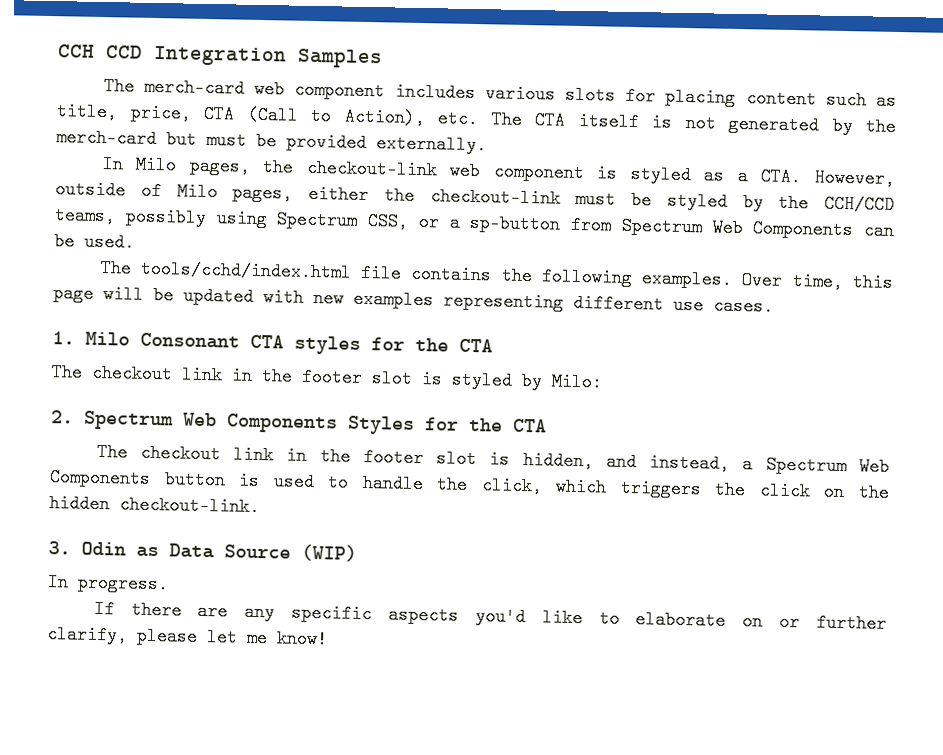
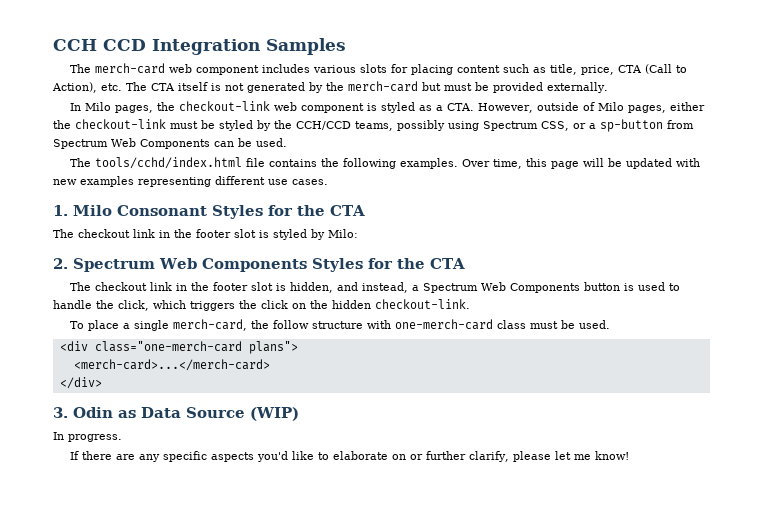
- 1. Milo Consonant CTA styles for the CTA
+ 1. Milo Consonant Styles for the CTA
+ To place a single merch-card, the follow structure with one-merch-card class must be used.
+ <div class="one-merch-card plans">
+ <merch-card>...</merch-card>
+ </div>

